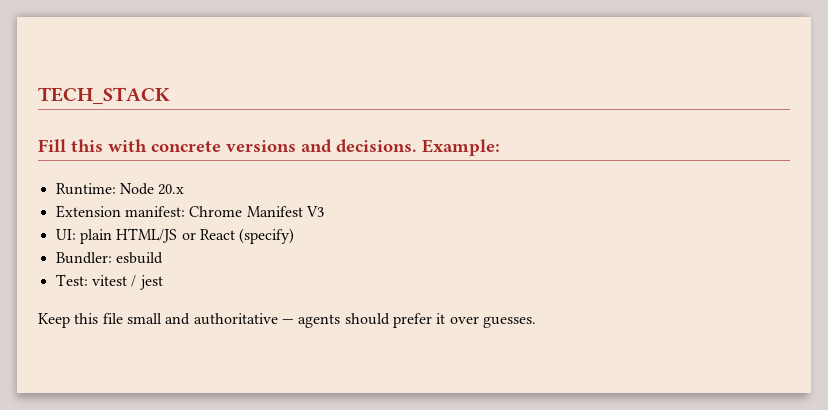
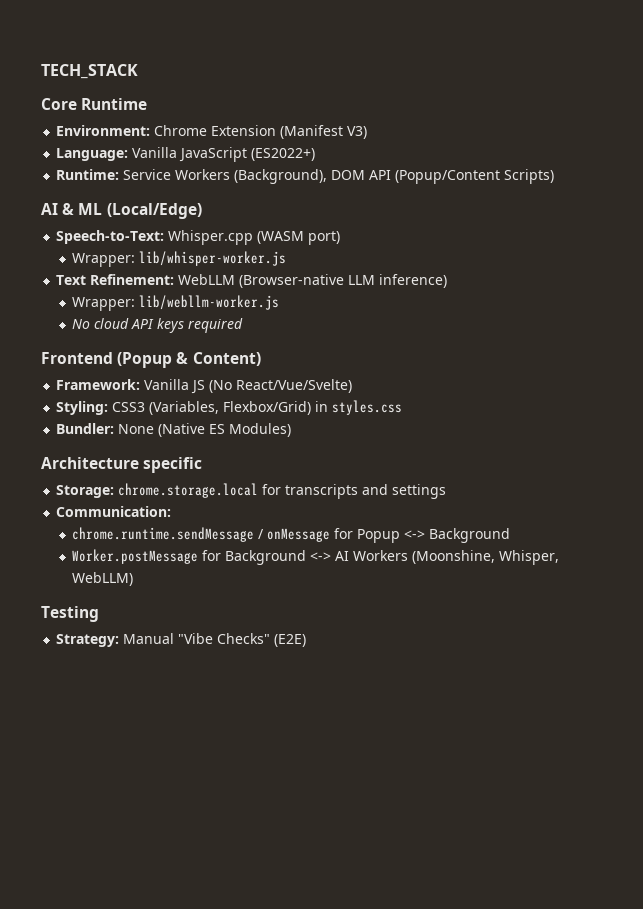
- Fill this with concrete versions and decisions. Example:
- Runtime: Node 20.x
- Extension manifest: Chrome Manifest V3
- UI: plain HTML/JS or React (specify)
- Bundler: esbuild
- Test: vitest / jest
- Keep this file small and authoritative — agents should prefer it over guesses.
+ Core Runtime
+ Environment: Chrome Extension (Manifest V3)
+ Language: Vanilla JavaScript (ES2022+)
+ Runtime: Service Workers (Background), DOM API (Popup/Content Scripts)
+ AI & ML (Local/Edge)
+ Speech-to-Text: Whisper.cpp (WASM port)
+ Wrapper: lib/whisper-worker.js
+ Text Refinement: WebLLM (Browser-native LLM inference)
+ Wrapper: lib/webllm-worker.js
+ No cloud API keys required
+ Frontend (Popup & Content)
+ Framework: Vanilla JS (No React/Vue/Svelte)
+ Styling: CSS3 (Variables, Flexbox/Grid) in styles.css
+ Bundler: None (Native ES Modules)
+ Architecture specific
+ Storage: chrome.storage.local for transcripts and settings
+ Communication:
+ chrome.runtime.sendMessage / onMessage for Popup <-> Background
+ Worker.postMessage for Background <-> AI Workers (Moonshine, Whisper, WebLLM)
+ Testing
+ Strategy: Manual "Vibe Checks" (E2E)

